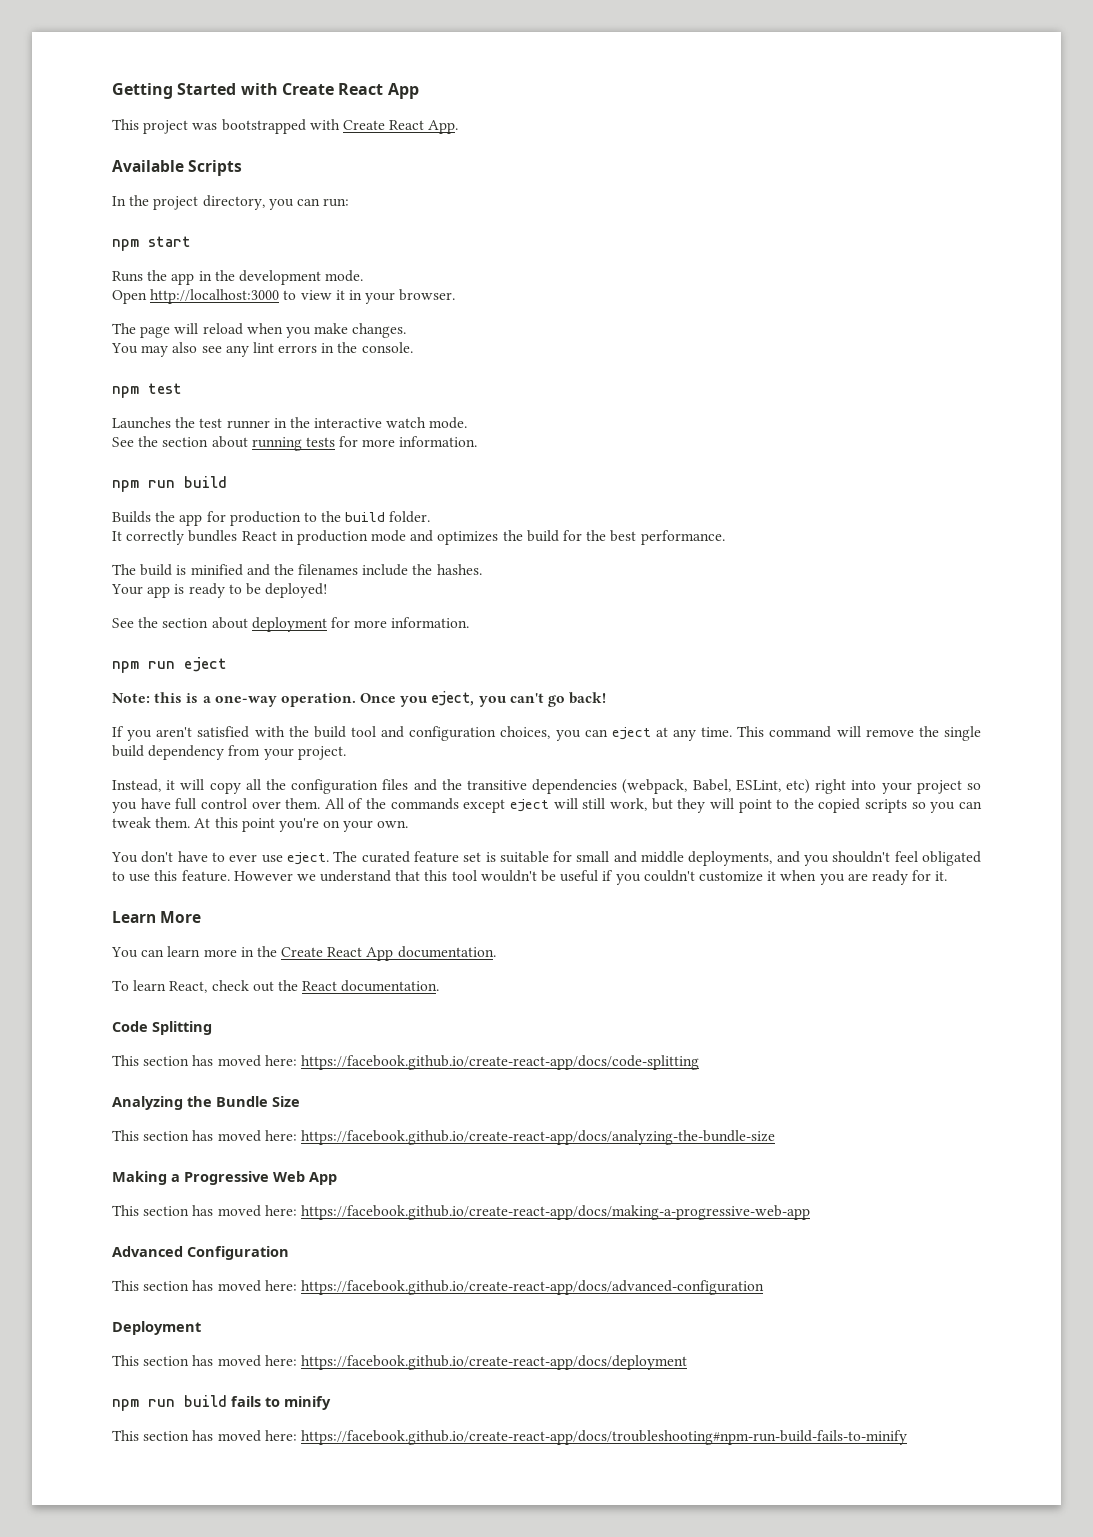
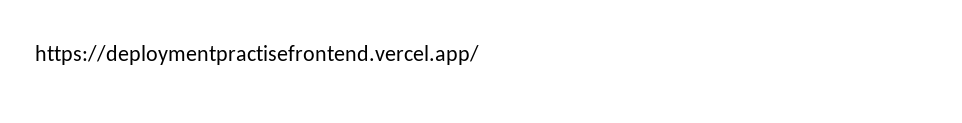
- Getting Started with Create React App
- This project was bootstrapped with Create React App.
- Available Scripts
- In the project directory, you can run:
- npm start
- Runs the app in the development mode.
- Open http://localhost:3000 to view it in your browser.
- The page will reload when you make changes.
- You may also see any lint errors in the console.
- npm test
- Launches the test runner in the interactive watch mode.
- See the section about running tests for more information.
- npm run build
- Builds the app for production to the build folder.
- It correctly bundles React in production mode and optimizes the build for the best performance.
- The build is minified and the filenames include the hashes.
- Your app is ready to be deployed!
- See the section about deployment for more information.
- npm run eject
- Note: this is a one-way operation. Once you eject, you can't go back!
- If you aren't satisfied with the build tool and configuration choices, you can eject at any time. This command will remove the single build dependency from your project.
- Instead, it will copy all the configuration files and the transitive dependencies (webpack, Babel, ESLint, etc) right into your project so you have full control over them. All of the commands except eject will still work, but they will point to the copied scripts so you can tweak them. At this point you're on your own.
- You don't have to ever use eject. The curated feature set is suitable for small and middle deployments, and you shouldn't feel obligated to use this feature. However we understand that this tool wouldn't be useful if you couldn't customize it when you are ready for it.
- Learn More
- You can learn more in the Create React App documentation.
- To learn React, check out the React documentation.
- Code Splitting
- This section has moved here: https://facebook.github.io/create-react-app/docs/code-splitting
- Analyzing the Bundle Size
- This section has moved here: https://facebook.github.io/create-react-app/docs/analyzing-the-bundle-size
- Making a Progressive Web App
- This section has moved here: https://facebook.github.io/create-react-app/docs/making-a-progressive-web-app
- Advanced Configuration
- This section has moved here: https://facebook.github.io/create-react-app/docs/advanced-configuration
- Deployment
- This section has moved here: https://facebook.github.io/create-react-app/docs/deployment
- npm run build fails to minify
- This section has moved here: https://facebook.github.io/create-react-app/docs/troubleshooting#npm-run-build-fails-to-minify
+ https://deploymentpractisefrontend.vercel.app/

